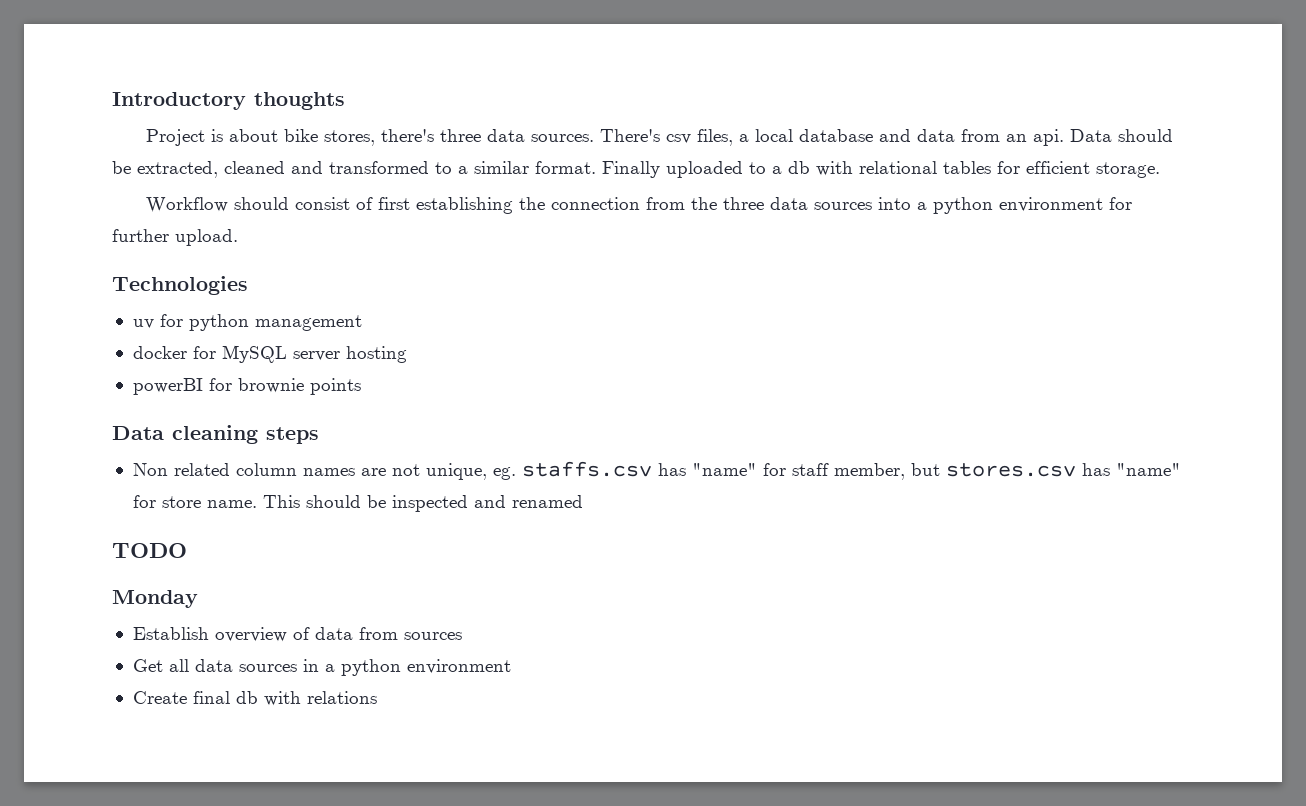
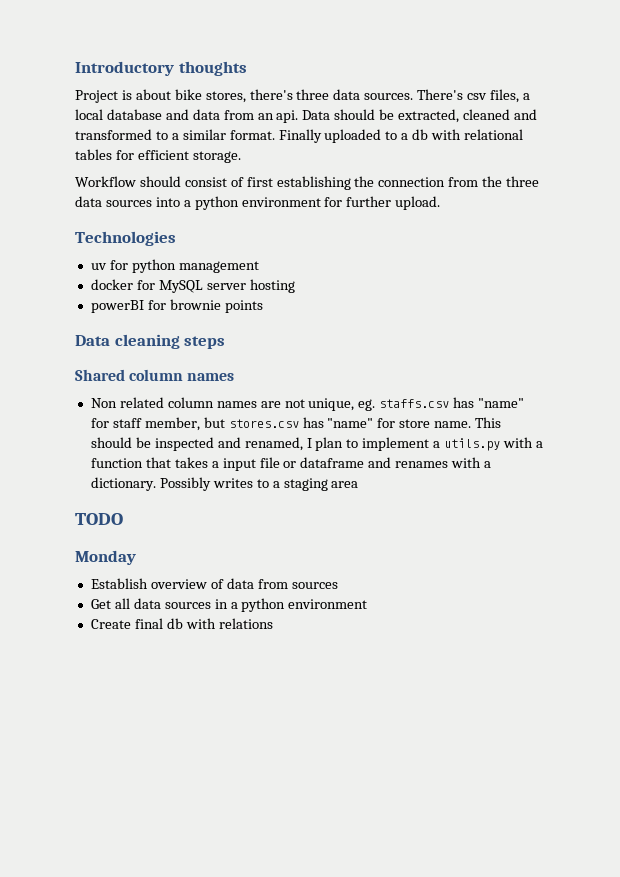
+ Shared column names
- This should be inspected and renamed
+ This should be inspected and renamed, I plan to implement a utils.py with a function that takes a input file or dataframe and renames with a dictionary. Possibly writes to a staging area

